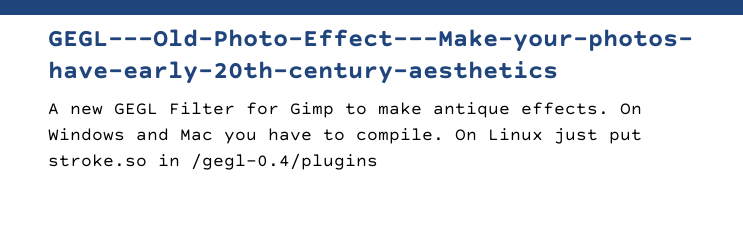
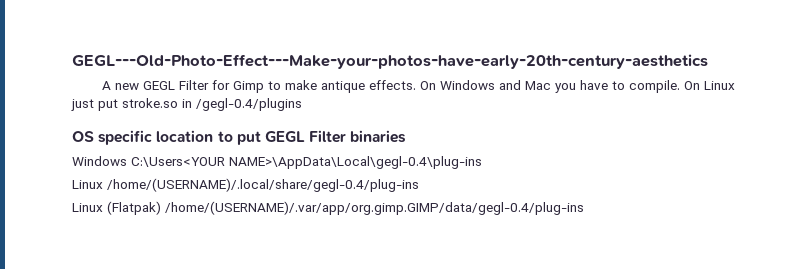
+ OS specific location to put GEGL Filter binaries
+ Windows C:\Users<YOUR NAME>\AppData\Local\gegl-0.4\plug-ins
+ Linux /home/(USERNAME)/.local/share/gegl-0.4/plug-ins
+ Linux (Flatpak) /home/(USERNAME)/.var/app/org.gimp.GIMP/data/gegl-0.4/plug-ins

